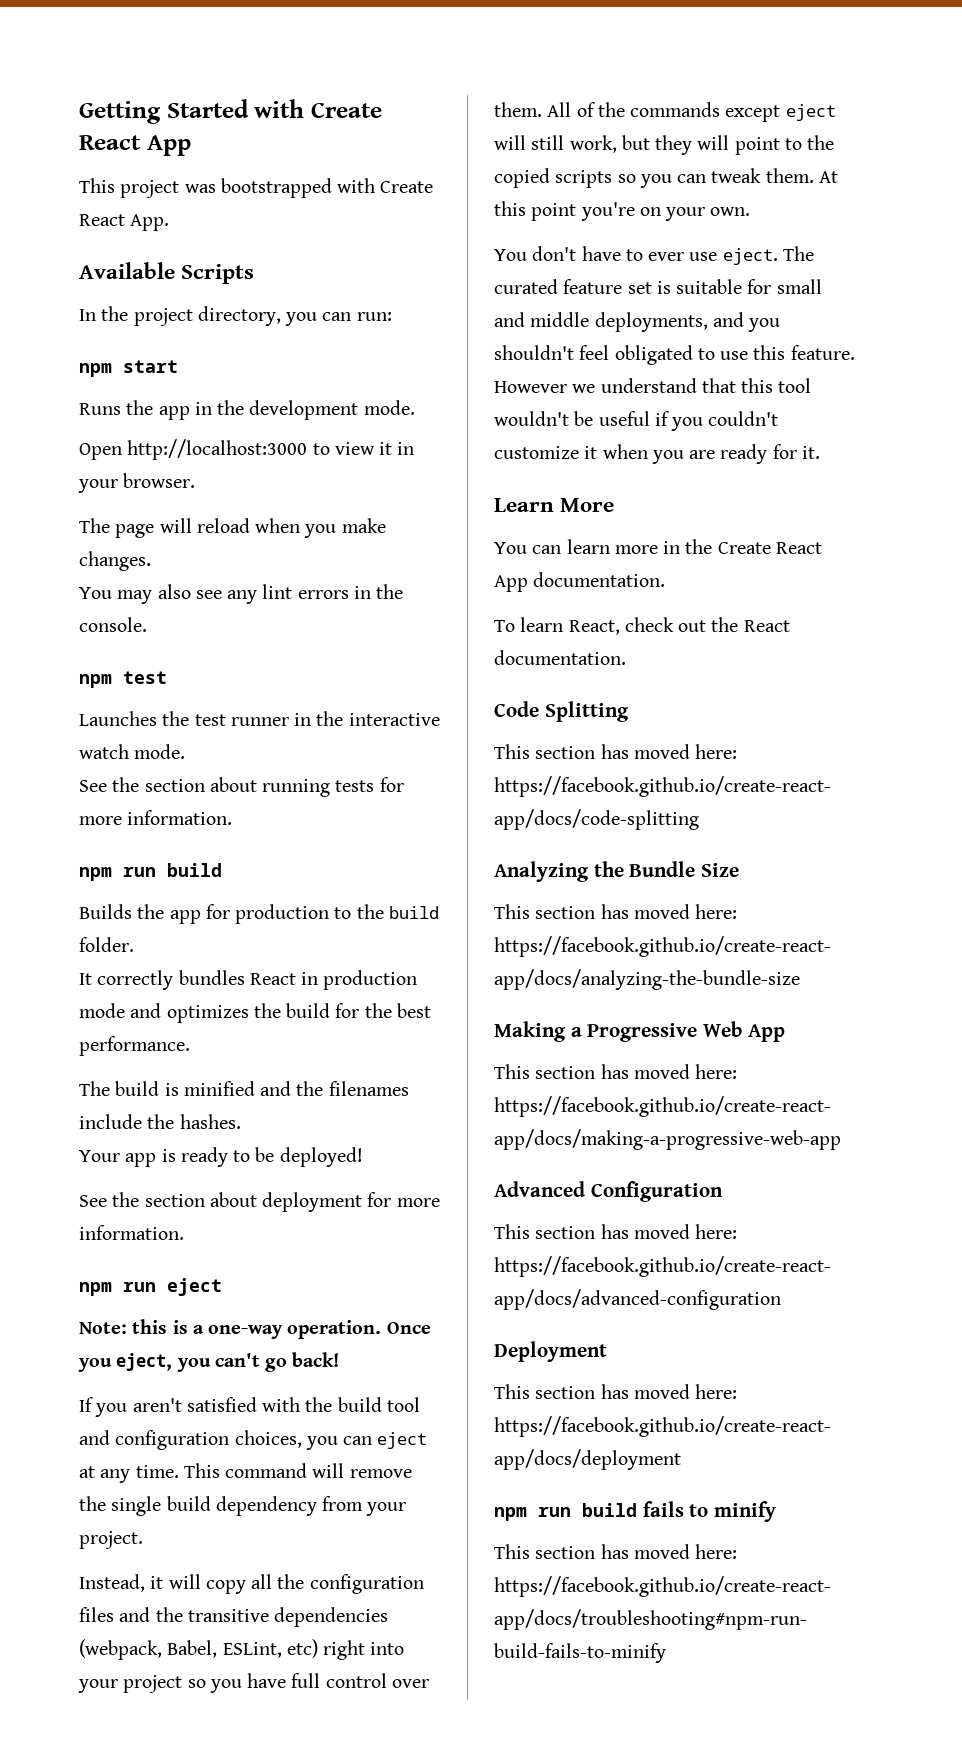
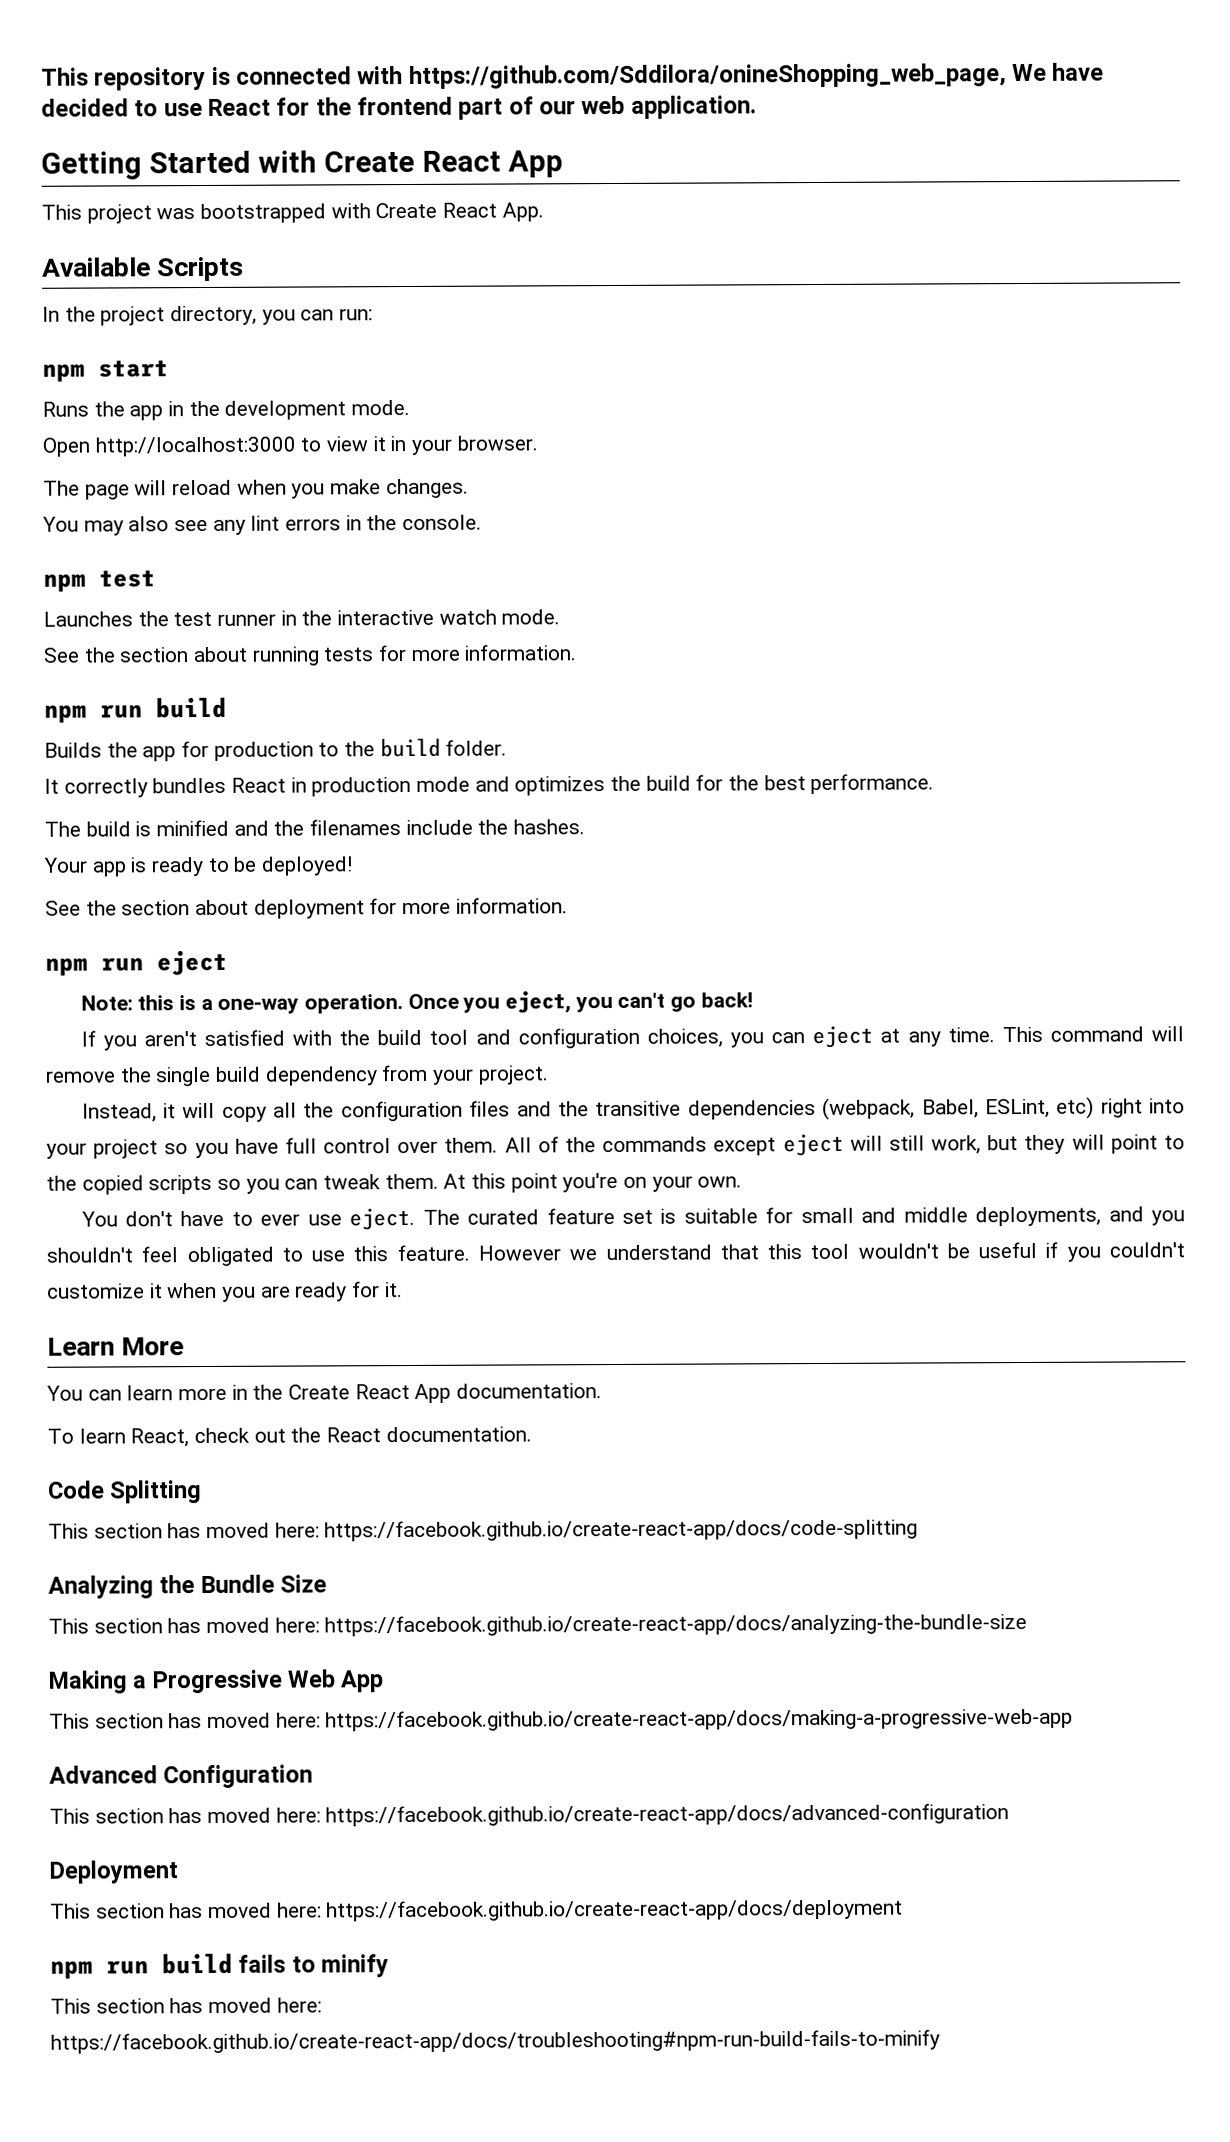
+ This repository is connected with https://github.com/Sddilora/onineShopping_web_page, We have decided to use React for the frontend part of our web application.

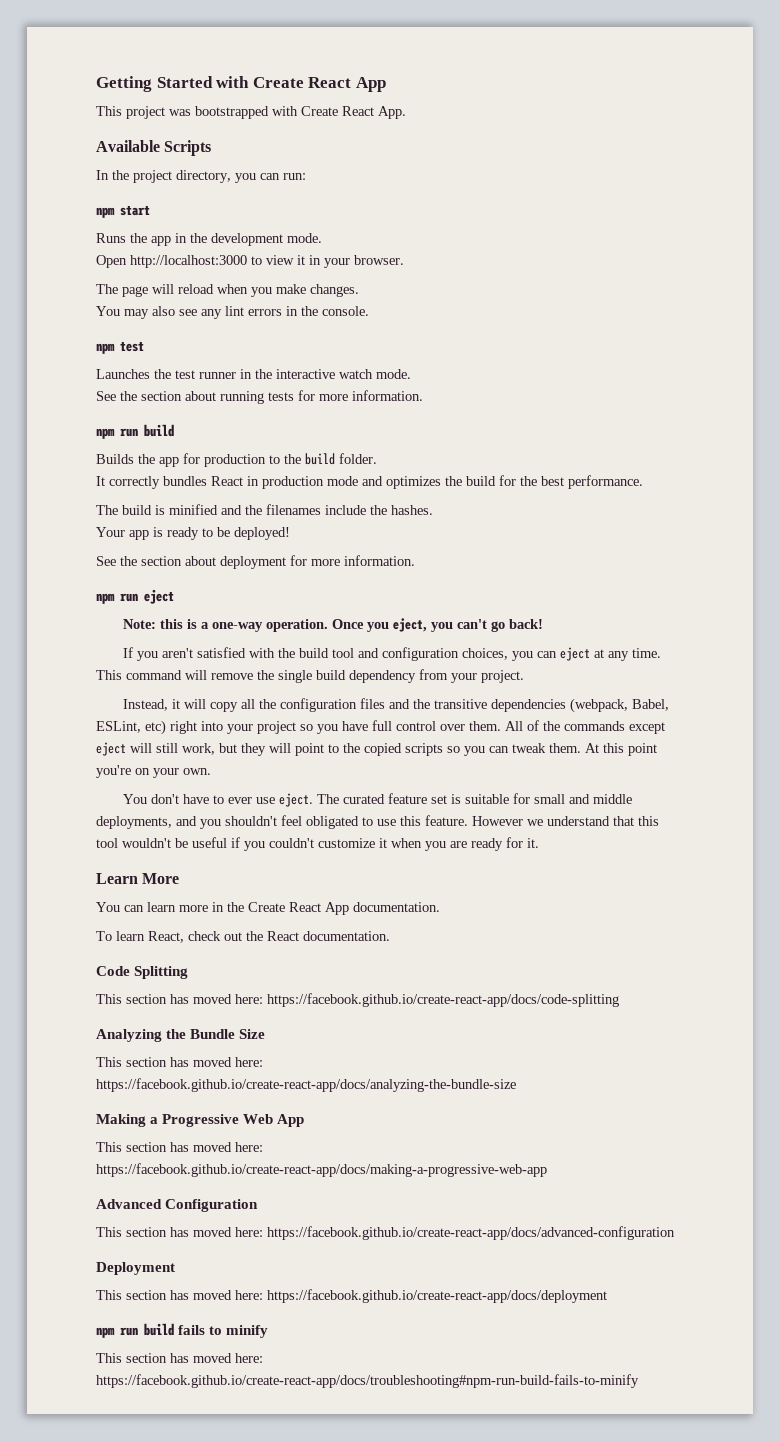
- This repository is connected with https://github.com/Sddilora/onineShopping_web_page, We have decided to use React for the frontend part of our web application.

